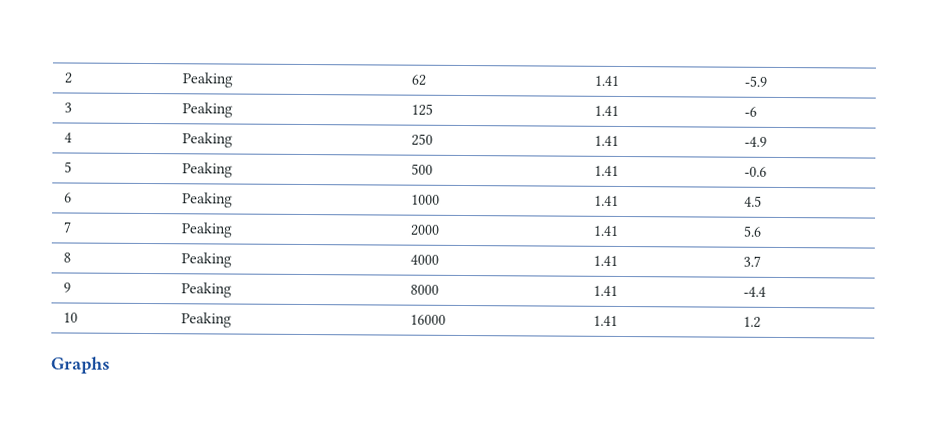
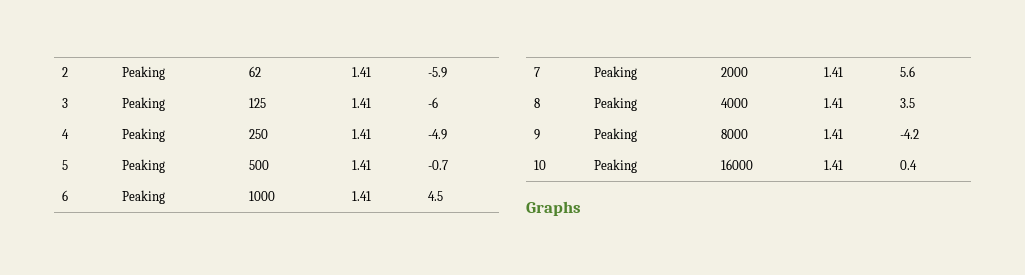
- 5 | Peaking | 500 | 1.41 | -0.6
+ 5 | Peaking | 500 | 1.41 | -0.7
- 8 | Peaking | 4000 | 1.41 | 3.7
+ 8 | Peaking | 4000 | 1.41 | 3.5
- 9 | Peaking | 8000 | 1.41 | -4.4
+ 9 | Peaking | 8000 | 1.41 | -4.2
- 10 | Peaking | 16000 | 1.41 | 1.2
+ 10 | Peaking | 16000 | 1.41 | 0.4

